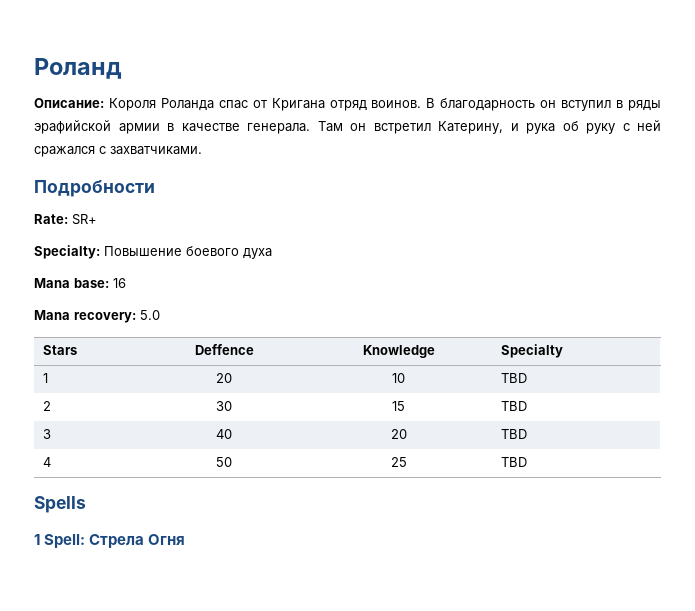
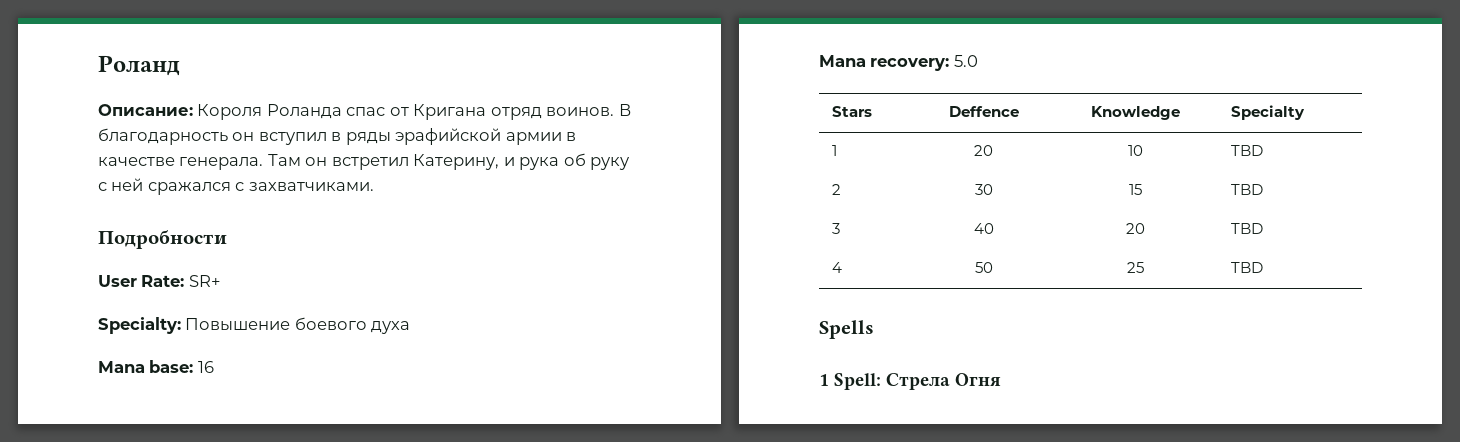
- Rate: SR+
+ User Rate: SR+

